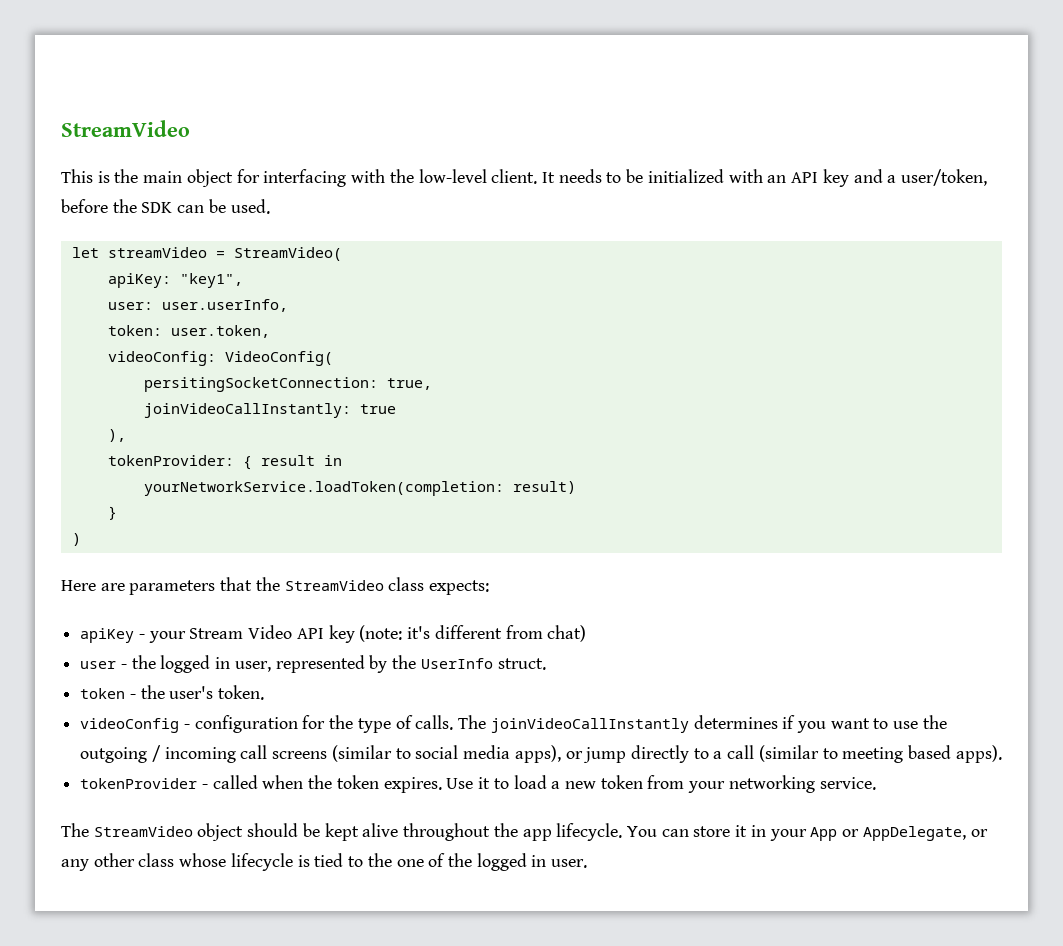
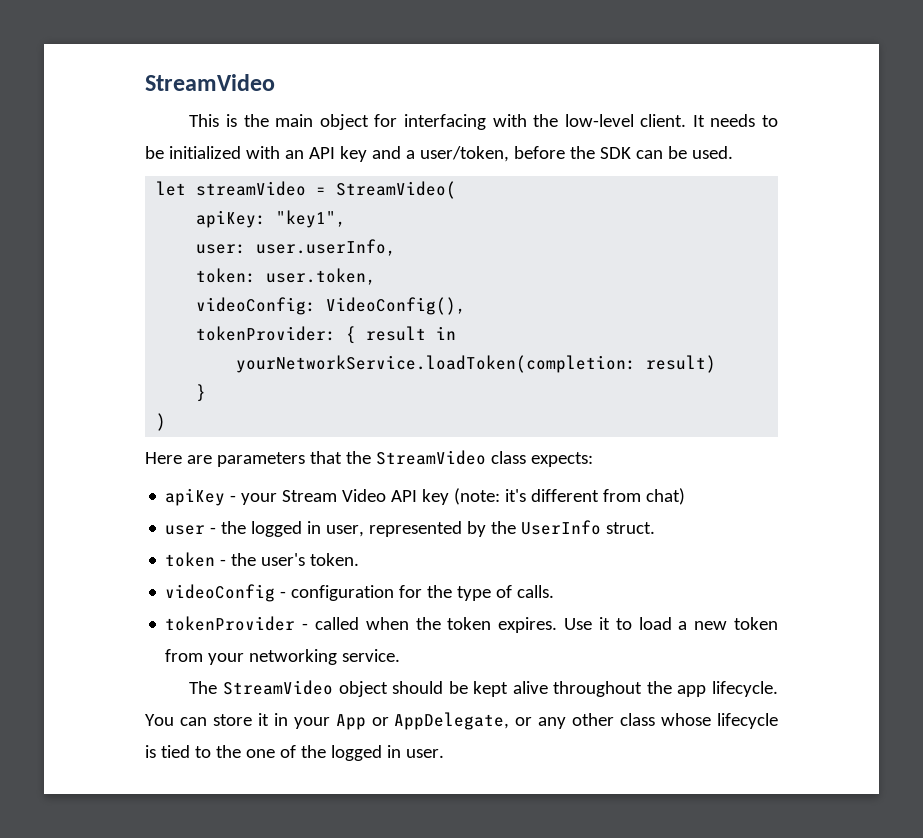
- videoConfig: VideoConfig(
- persitingSocketConnection: true,
- joinVideoCallInstantly: true
- ),
+ videoConfig: VideoConfig(),
- The joinVideoCallInstantly determines if you want to use the outgoing / incoming call screens (similar to social media apps), or jump directly to a call (similar to meeting based apps).

